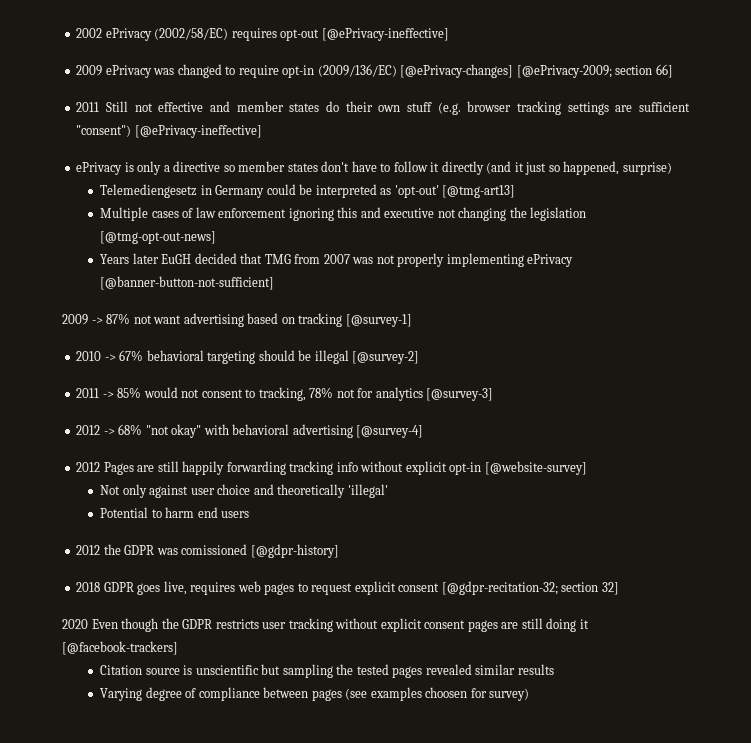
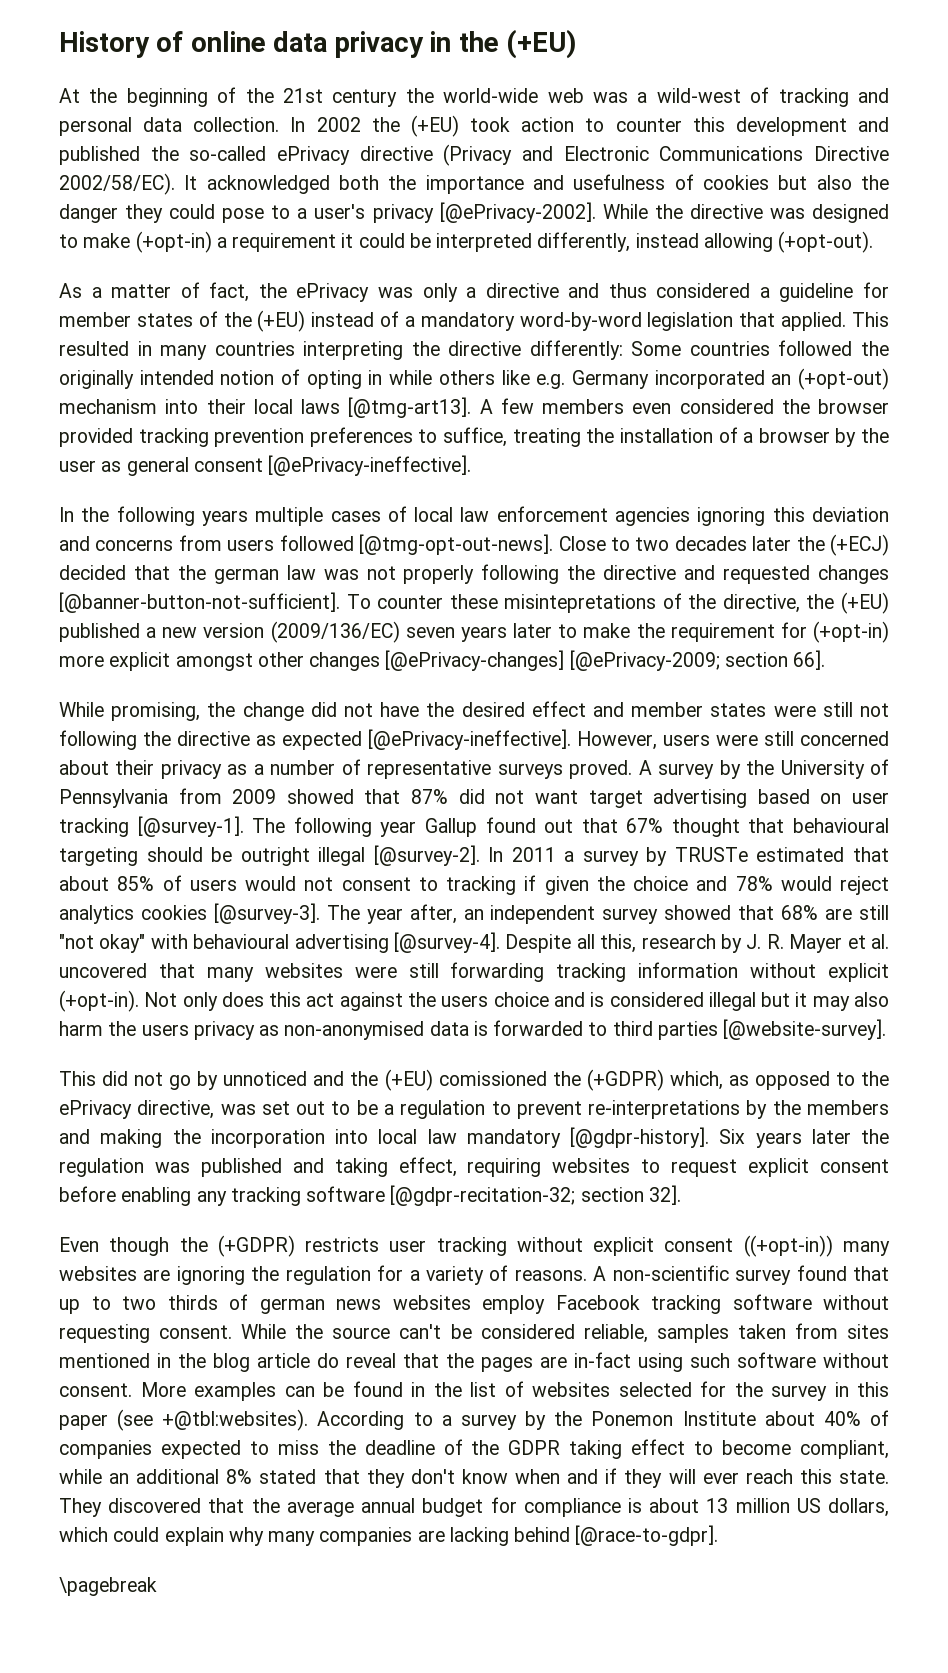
- 2002 ePrivacy (2002/58/EC) requires opt-out [@ePrivacy-ineffective]
- 2009 ePrivacy was changed to require opt-in (2009/136/EC) [@ePrivacy-changes] [@ePrivacy-2009; section 66]
- 2011 Still not effective and member states do their own stuff (e.g. browser tracking settings are sufficient "consent") [@ePrivacy-ineffective]
- ePrivacy is only a directive so member states don't have to follow it directly (and it just so happened, surprise)
- Telemediengesetz in Germany could be interpreted as 'opt-out' [@tmg-art13]
- Multiple cases of law enforcement ignoring this and executive not changing the legislation [@tmg-opt-out-news]
- Years later EuGH decided that TMG from 2007 was not properly implementing ePrivacy [@banner-button-not-sufficient]
- 2009 -> 87% not want advertising based on tracking [@survey-1]
- 2010 -> 67% behavioral targeting should be illegal [@survey-2]
- 2011 -> 85% would not consent to tracking, 78% not for analytics [@survey-3]
- 2012 -> 68% "not okay" with behavioral advertising [@survey-4]
- 2012 Pages are still happily forwarding tracking info without explicit opt-in [@website-survey]
- Not only against user choice and theoretically 'illegal'
- Potential to harm end users
- 2012 the GDPR was comissioned [@gdpr-history]
- 2018 GDPR goes live, requires web pages to request explicit consent [@gdpr-recitation-32; section 32]
- 2020 Even though the GDPR restricts user tracking without explicit consent pages are still doing it [@facebook-trackers]
- Citation source is unscientific but sampling the tested pages revealed similar results
- Varying degree of compliance between pages (see examples choosen for survey)
+ History of online data privacy in the (+EU)
+ At the beginning of the 21st century the world-wide web was a wild-west of tracking and personal data collection. In 2002 the (+EU) took action to counter this development and published the so-called ePrivacy directive (Privacy and Electronic Communications Directive 2002/58/EC). It acknowledged both the importance and usefulness of cookies but also the danger they could pose to a user's privacy [@ePrivacy-2002]. While the directive was designed to make (+opt-in) a requirement it could be interpreted differently, instead allowing (+opt-out).
+ As a matter of fact, the ePrivacy was only a directive and thus considered a guideline for member states of the (+EU) instead of a mandatory word-by-word legislation that applied. This resulted in many countries interpreting the directive differently: Some countries followed the originally intended notion of opting in while others like e.g. Germany incorporated an (+opt-out) mechanism into their local laws [@tmg-art13]. A few members even considered the browser provided tracking prevention preferences to suffice, treating the installation of a browser by the user as general consent [@ePrivacy-ineffective].
+ In the following years multiple cases of local law enforcement agencies ignoring this deviation and concerns from users followed [@tmg-opt-out-news]. Close to two decades later the (+ECJ) decided that the german law was not properly following the directive and requested changes [@banner-button-not-sufficient]. To counter these misintepretations of the directive, the (+EU) published a new version (2009/136/EC) seven years later to make the requirement for (+opt-in) more explicit amongst other changes [@ePrivacy-changes] [@ePrivacy-2009; section 66].
+ While promising, the change did not have the desired effect and member states were still not following the directive as expected [@ePrivacy-ineffective]. However, users were still concerned about their privacy as a number of representative surveys proved. A survey by the University of Pennsylvania from 2009 showed that 87% did not want target advertising based on user tracking [@survey-1]. The following year Gallup found out that 67% thought that behavioural targeting should be outright illegal [@survey-2]. In 2011 a survey by TRUSTe estimated that about 85% of users would not consent to tracking if given the choice and 78% would reject analytics cookies [@survey-3]. The year after, an independent survey showed that 68% are still "not okay" with behavioural advertising [@survey-4]. Despite all this, research by J. R. Mayer et al. uncovered that many websites were still forwarding tracking information without explicit (+opt-in). Not only does this act against the users choice and is considered illegal but it may also harm the users privacy as non-anonymised data is forwarded to third parties [@website-survey].
+ This did not go by unnoticed and the (+EU) comissioned the (+GDPR) which, as opposed to the ePrivacy directive, was set out to be a regulation to prevent re-interpretations by the members and making the incorporation into local law mandatory [@gdpr-history]. Six years later the regulation was published and taking effect, requiring websites to request explicit consent before enabling any tracking software [@gdpr-recitation-32; section 32].
+ Even though the (+GDPR) restricts user tracking without explicit consent ((+opt-in)) many websites are ignoring the regulation for a variety of reasons. A non-scientific survey found that up to two thirds of german news websites employ Facebook tracking software without requesting consent. While the source can't be considered reliable, samples taken from sites mentioned in the blog article do reveal that the pages are in-fact using such software without consent. More examples can be found in the list of websites selected for the survey in this paper (see +@tbl:websites). According to a survey by the Ponemon Institute about 40% of companies expected to miss the deadline of the GDPR taking effect to become compliant, while an additional 8% stated that they don't know when and if they will ever reach this state. They discovered that the average annual budget for compliance is about 13 million US dollars, which could explain why many companies are lacking behind [@race-to-gdpr].
+ \pagebreak

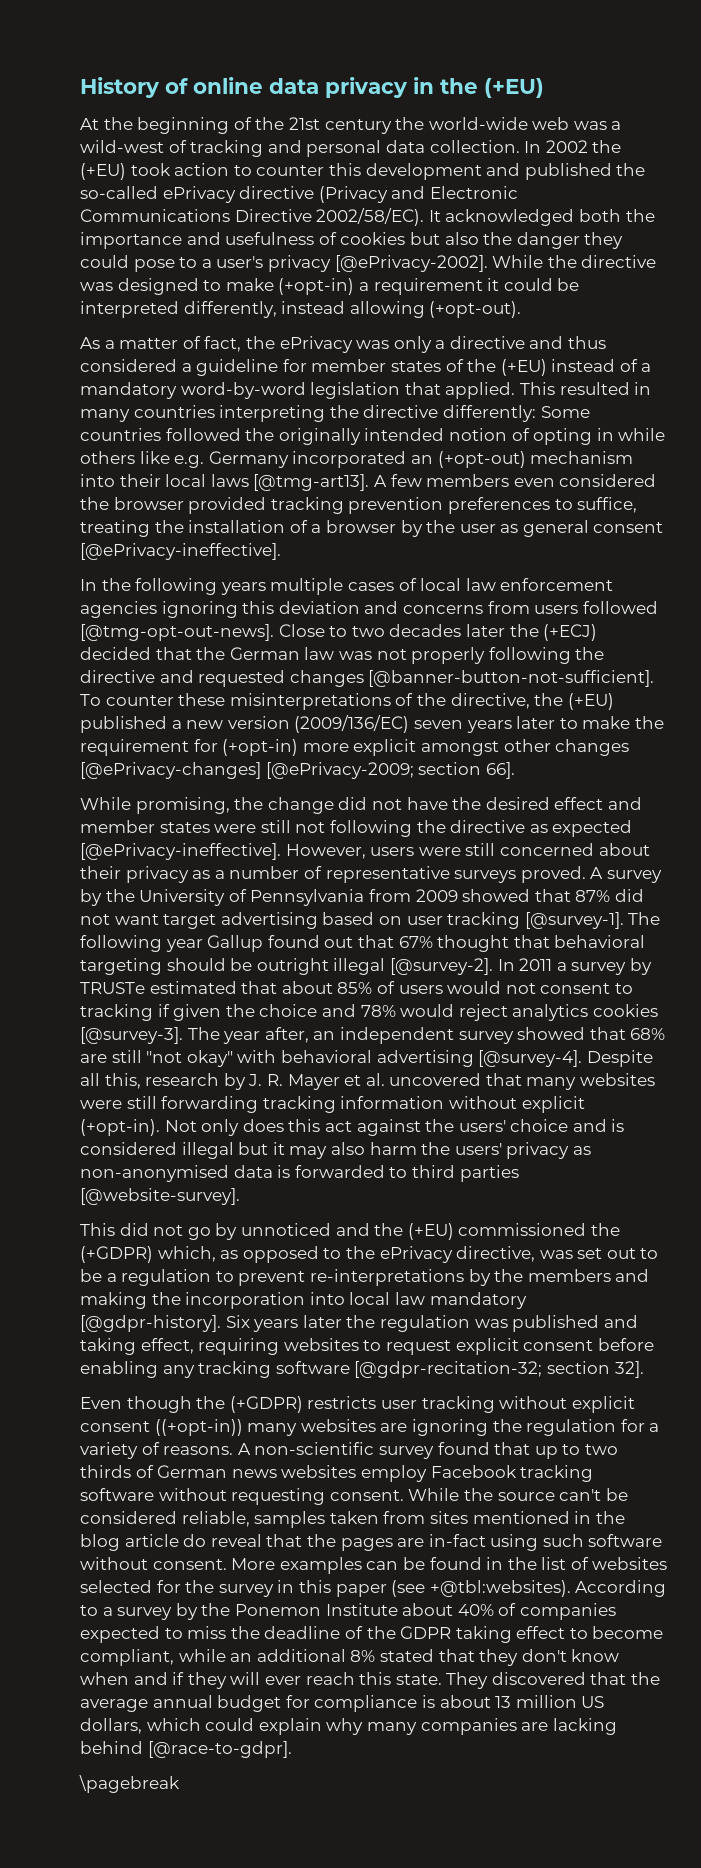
- Close to two decades later the (+ECJ) decided that the german law was not properly following the directive and requested changes [@banner-button-not-sufficient].
+ Close to two decades later the (+ECJ) decided that the German law was not properly following the directive and requested changes [@banner-button-not-sufficient].
- To counter these misintepretations of the directive, the (+EU) published a new version (2009/136/EC) seven years later to make the requirement for (+opt-in) more explicit amongst other changes [@ePrivacy-changes] [@ePrivacy-2009; section 66].
+ To counter these misinterpretations of the directive, the (+EU) published a new version (2009/136/EC) seven years later to make the requirement for (+opt-in) more explicit amongst other changes [@ePrivacy-changes] [@ePrivacy-2009; section 66].
- The following year Gallup found out that 67% thought that behavioural targeting should be outright illegal [@survey-2].
+ The following year Gallup found out that 67% thought that behavioral targeting should be outright illegal [@survey-2].
- The year after, an independent survey showed that 68% are still "not okay" with behavioural advertising [@survey-4].
+ The year after, an independent survey showed that 68% are still "not okay" with behavioral advertising [@survey-4].
- Not only does this act against the users choice and is considered illegal but it may also harm the users privacy as non-anonymised data is forwarded to third parties [@website-survey].
+ Not only does this act against the users' choice and is considered illegal but it may also harm the users' privacy as non-anonymised data is forwarded to third parties [@website-survey].
- This did not go by unnoticed and the (+EU) comissioned the (+GDPR) which, as opposed to the ePrivacy directive, was set out to be a regulation to prevent re-interpretations by the members and making the incorporation into local law mandatory [@gdpr-history].
+ This did not go by unnoticed and the (+EU) commissioned the (+GDPR) which, as opposed to the ePrivacy directive, was set out to be a regulation to prevent re-interpretations by the members and making the incorporation into local law mandatory [@gdpr-history].
- A non-scientific survey found that up to two thirds of german news websites employ Facebook tracking software without requesting consent.
+ A non-scientific survey found that up to two thirds of German news websites employ Facebook tracking software without requesting consent.

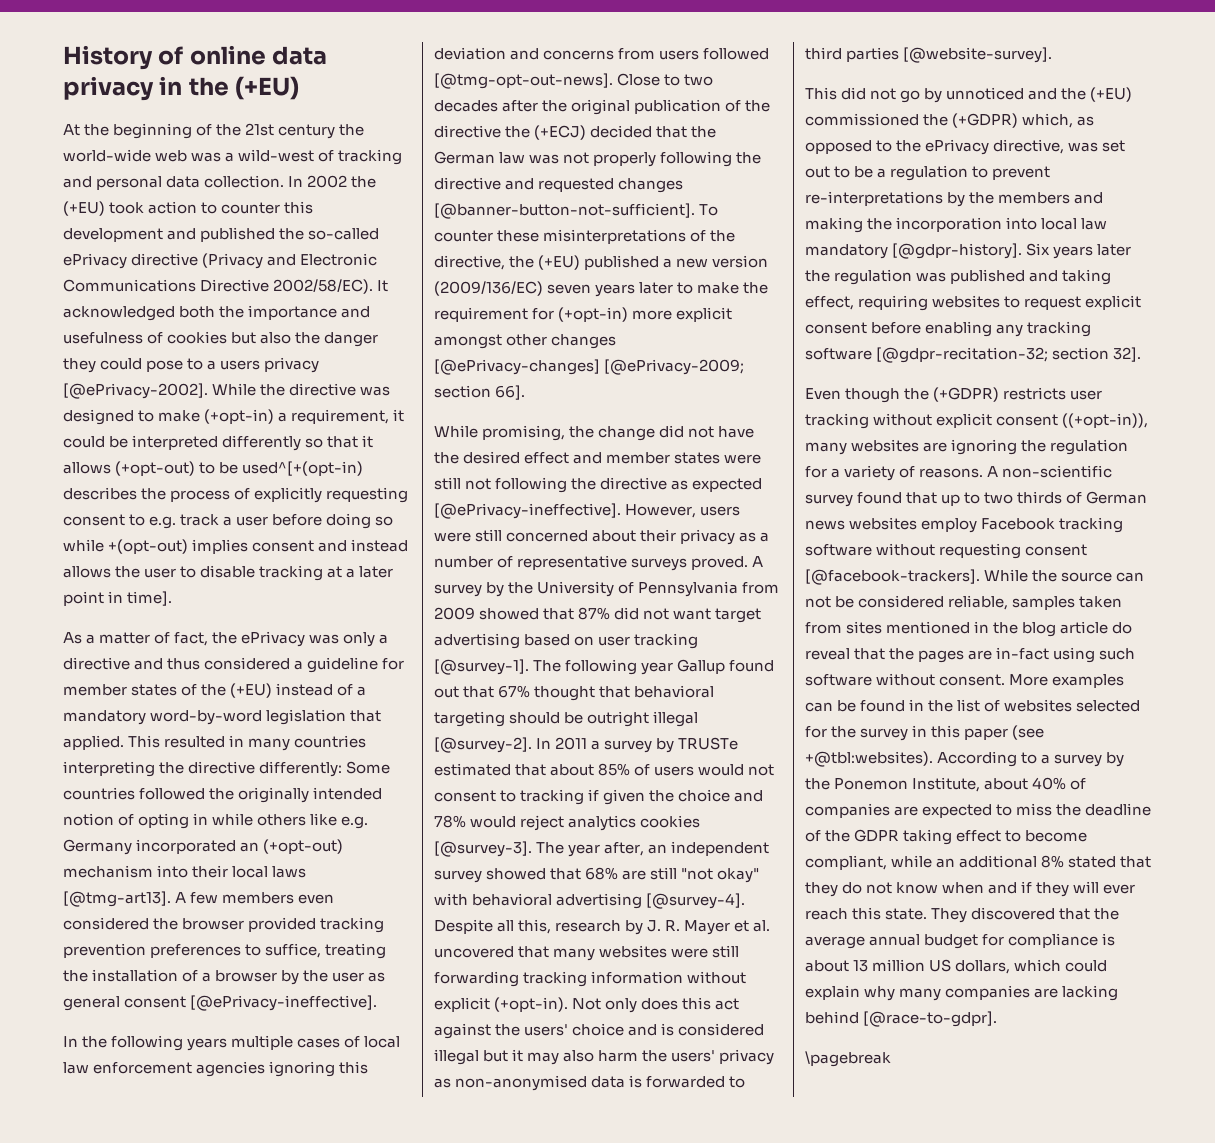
- It acknowledged both the importance and usefulness of cookies but also the danger they could pose to a user's privacy [@ePrivacy-2002].
+ It acknowledged both the importance and usefulness of cookies but also the danger they could pose to a users privacy [@ePrivacy-2002].
- While the directive was designed to make (+opt-in) a requirement it could be interpreted differently, instead allowing (+opt-out).
+ While the directive was designed to make (+opt-in) a requirement, it could be interpreted differently so that it allows (+opt-out) to be used^[+(opt-in) describes the process of explicitly requesting consent to e.g. track a user before doing so while +(opt-out) implies consent and instead allows the user to disable tracking at a later point in time].
- Close to two decades later the (+ECJ) decided that the German law was not properly following the directive and requested changes [@banner-button-not-sufficient].
+ Close to two decades after the original publication of the directive the (+ECJ) decided that the German law was not properly following the directive and requested changes [@banner-button-not-sufficient].
- Even though the (+GDPR) restricts user tracking without explicit consent ((+opt-in)) many websites are ignoring the regulation for a variety of reasons.
+ Even though the (+GDPR) restricts user tracking without explicit consent ((+opt-in)), many websites are ignoring the regulation for a variety of reasons.
- A non-scientific survey found that up to two thirds of German news websites employ Facebook tracking software without requesting consent.
+ A non-scientific survey found that up to two thirds of German news websites employ Facebook tracking software without requesting consent [@facebook-trackers].
- While the source can't be considered reliable, samples taken from sites mentioned in the blog article do reveal that the pages are in-fact using such software without consent.
+ While the source can not be considered reliable, samples taken from sites mentioned in the blog article do reveal that the pages are in-fact using such software without consent.
- According to a survey by the Ponemon Institute about 40% of companies expected to miss the deadline of the GDPR taking effect to become compliant, while an additional 8% stated that they don't know when and if they will ever reach this state.
+ According to a survey by the Ponemon Institute, about 40% of companies are expected to miss the deadline of the GDPR taking effect to become compliant, while an additional 8% stated that they do not know when and if they will ever reach this state.

